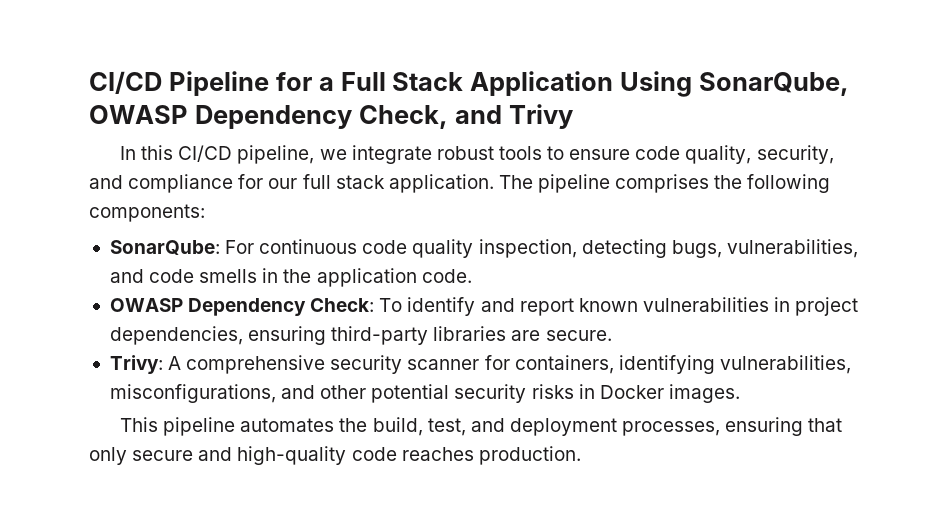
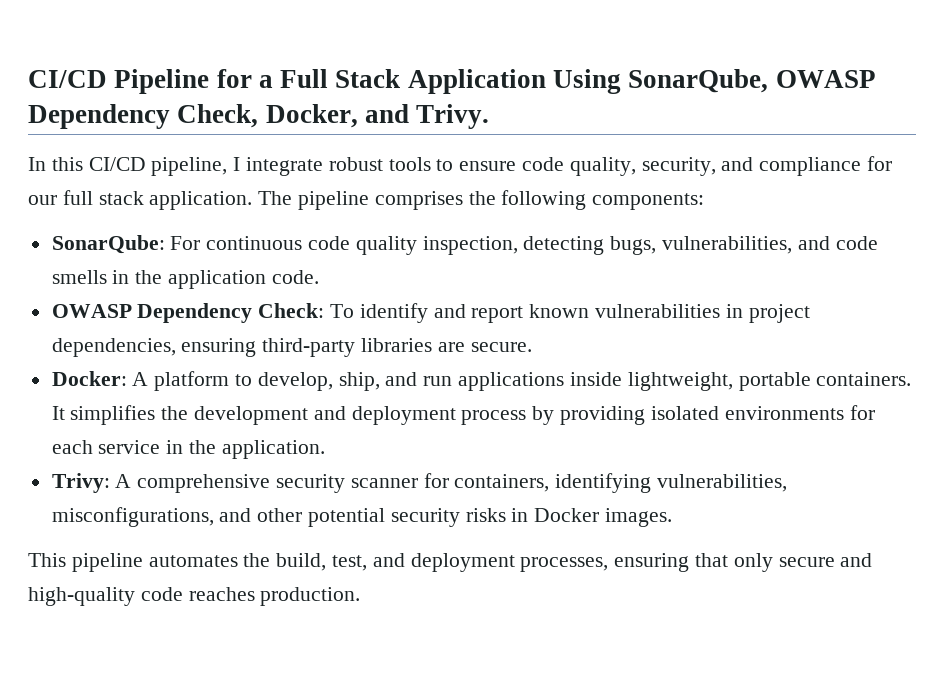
- CI/CD Pipeline for a Full Stack Application Using SonarQube, OWASP Dependency Check, and Trivy
+ CI/CD Pipeline for a Full Stack Application Using SonarQube, OWASP Dependency Check, Docker, and Trivy.
- In this CI/CD pipeline, we integrate robust tools to ensure code quality, security, and compliance for our full stack application.
+ In this CI/CD pipeline, I integrate robust tools to ensure code quality, security, and compliance for our full stack application.
+ Docker: A platform to develop, ship, and run applications inside lightweight, portable containers. It simplifies the development and deployment process by providing isolated environments for each service in the application.

